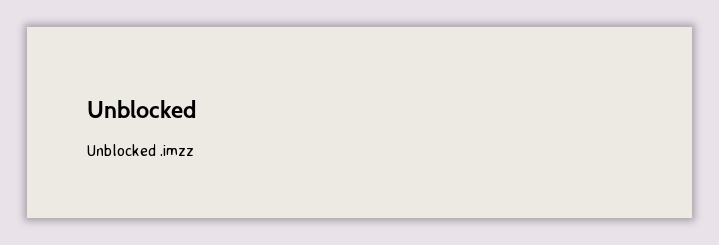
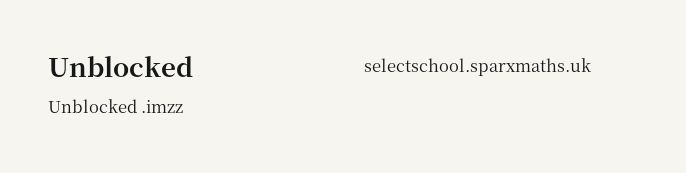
- Unblocked .imzz
+ Unblocked .imzz selectschool.sparxmaths.uk

